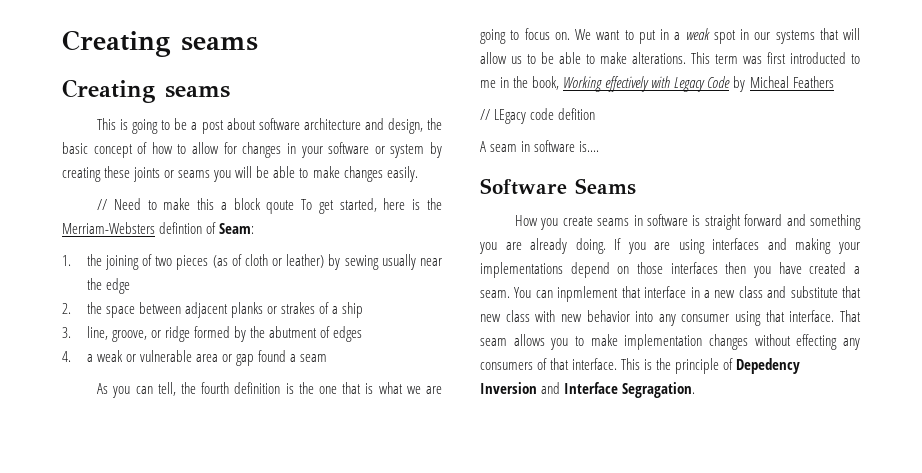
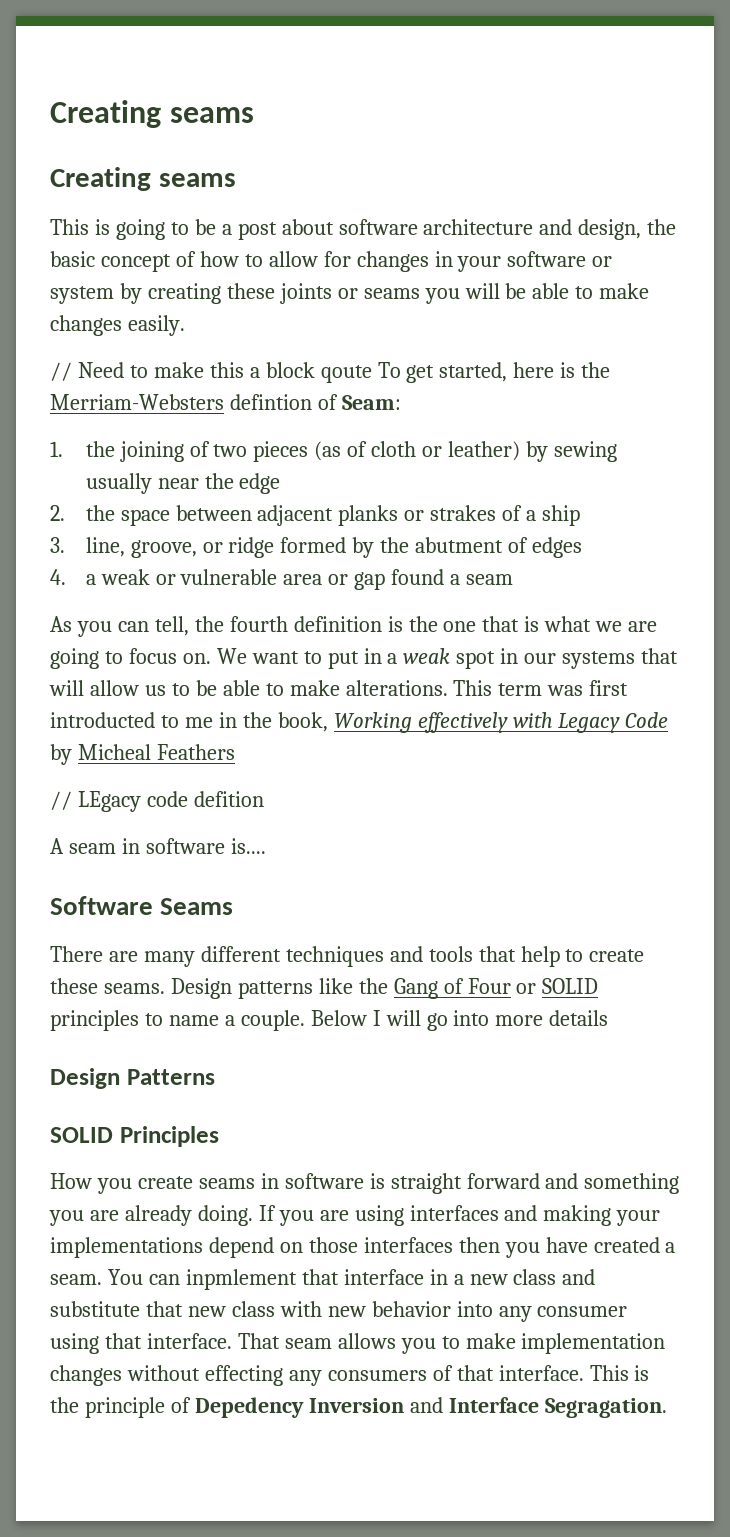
+ There are many different techniques and tools that help to create these seams. Design patterns like the Gang of Four or SOLID principles to name a couple. Below I will go into more details
+ Design Patterns
+ SOLID Principles

